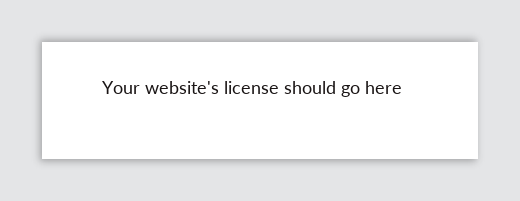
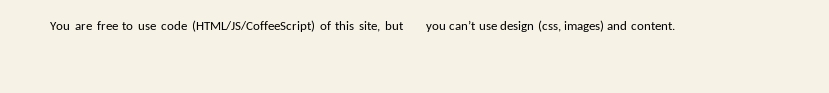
- Your website's license should go here
+ You are free to use code (HTML/JS/CoffeeScript) of this site, but you can’t use design (css, images) and content.

